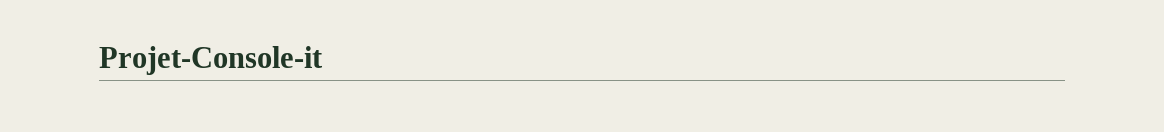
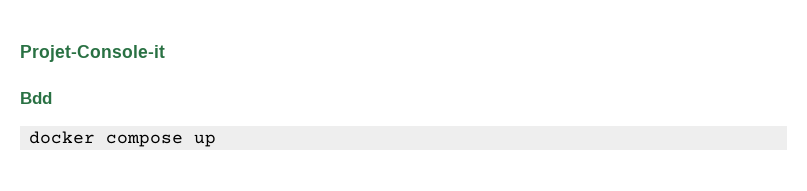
+ Bdd
+ docker compose up

